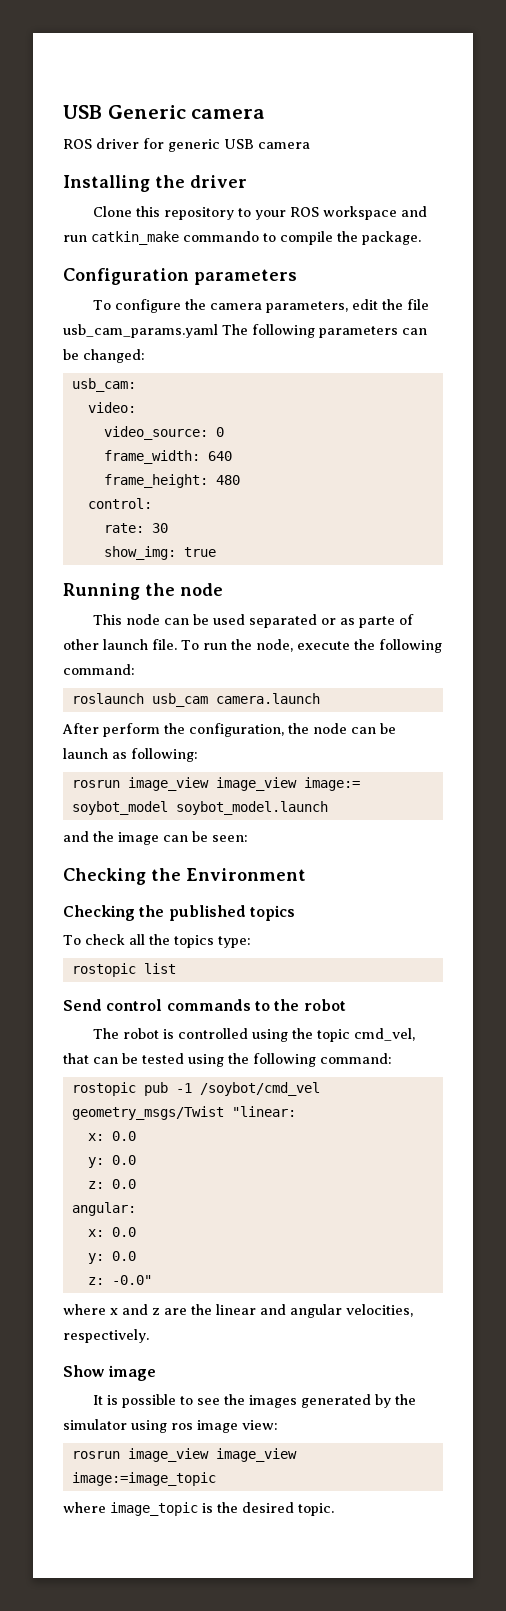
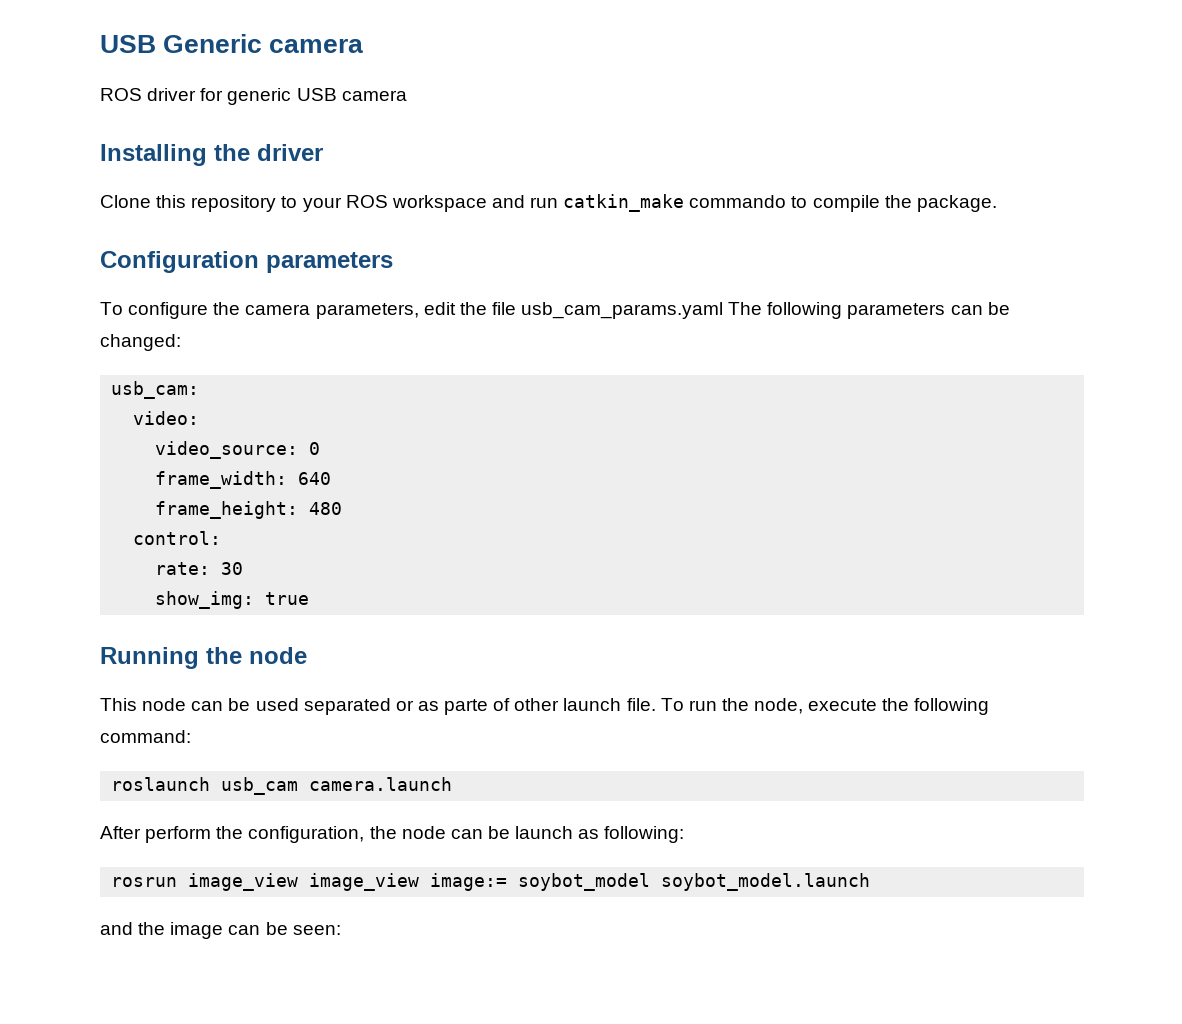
- Checking the Environment
- Checking the published topics
- To check all the topics type:
- rostopic list
- Send control commands to the robot
- The robot is controlled using the topic cmd_vel, that can be tested using the following command:
- rostopic pub -1 /soybot/cmd_vel geometry_msgs/Twist "linear:
- x: 0.0
- y: 0.0
- z: 0.0
- angular:
- x: 0.0
- y: 0.0
- z: -0.0"
- where x and z are the linear and angular velocities, respectively.
- Show image
- It is possible to see the images generated by the simulator using ros image view:
- rosrun image_view image_view image:=image_topic
- where image_topic is the desired topic.

